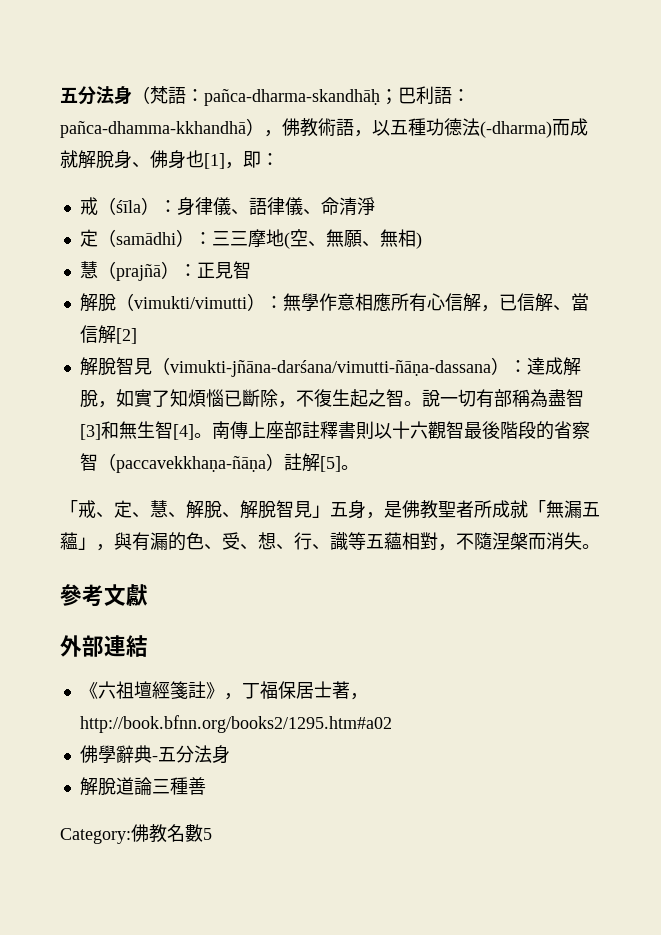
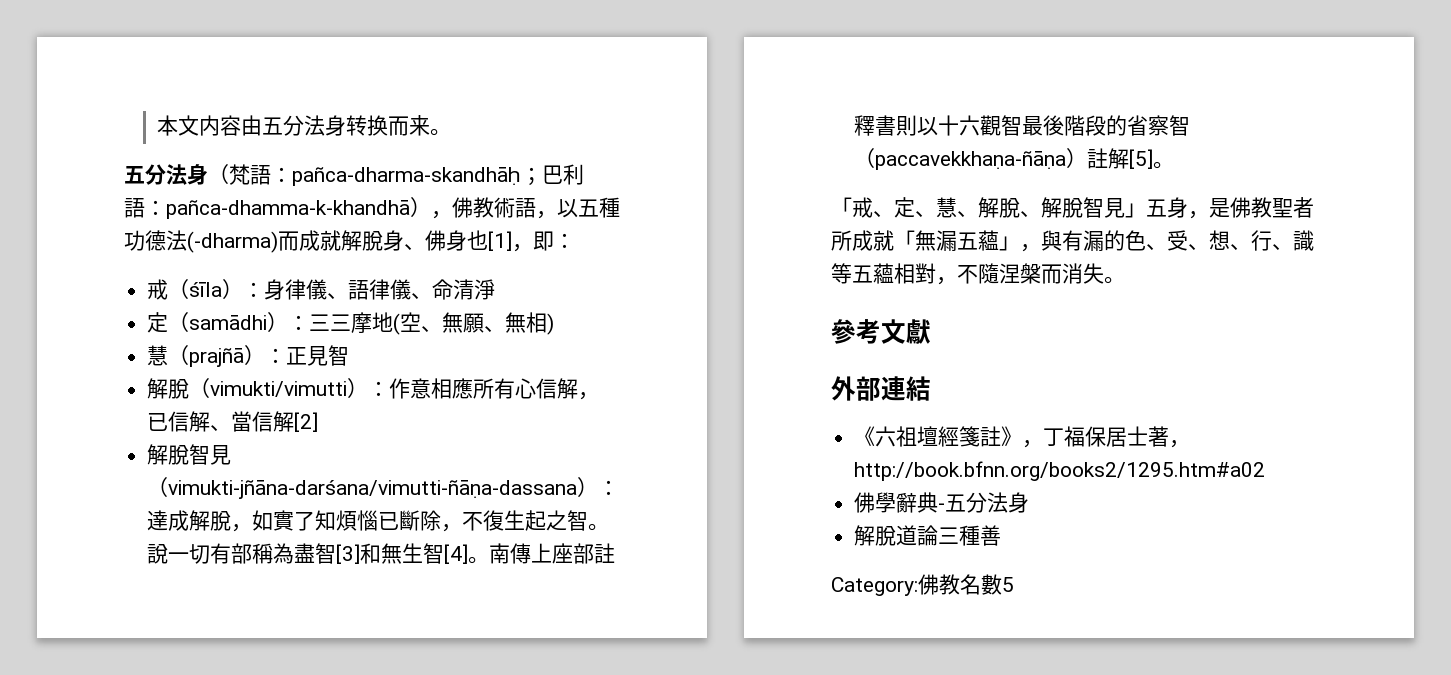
+ 本文内容由五分法身转换而来。
- 五分法身（梵語：pañca-dharma-skandhāḥ；巴利語：pañca-dhamma-kkhandhā），佛教術語，以五種功德法(-dharma)而成就解脫身、佛身也[1]，即：
+ 五分法身（梵語：pañca-dharma-skandhāḥ；巴利語：pañca-dhamma-k-khandhā），佛教術語，以五種功德法(-dharma)而成就解脫身、佛身也[1]，即：
- 解脫（vimukti/vimutti）：無學作意相應所有心信解，已信解、當信解[2]
+ 解脫（vimukti/vimutti）：作意相應所有心信解，已信解、當信解[2]

